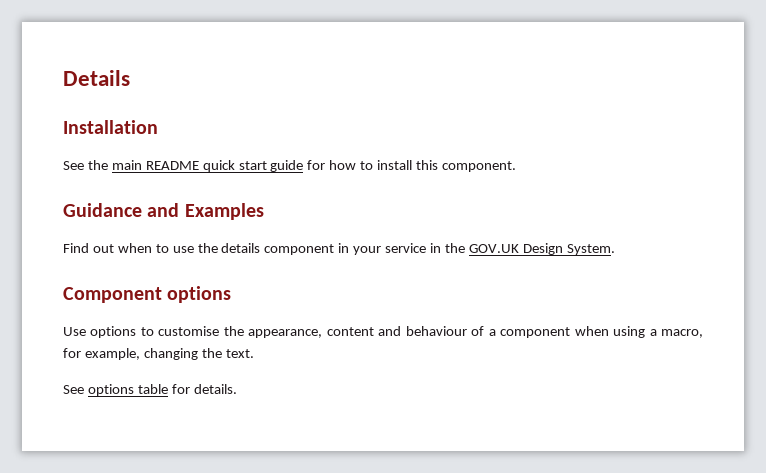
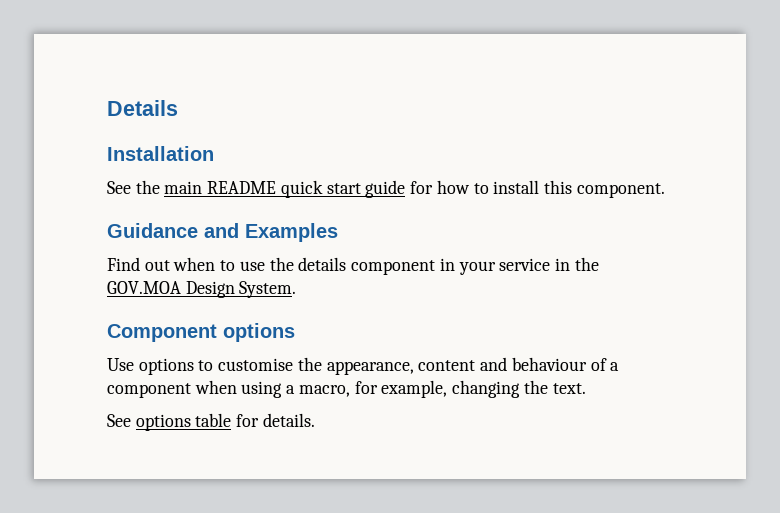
- Find out when to use the details component in your service in the GOV.UK Design System.
+ Find out when to use the details component in your service in the GOV.MOA Design System.

